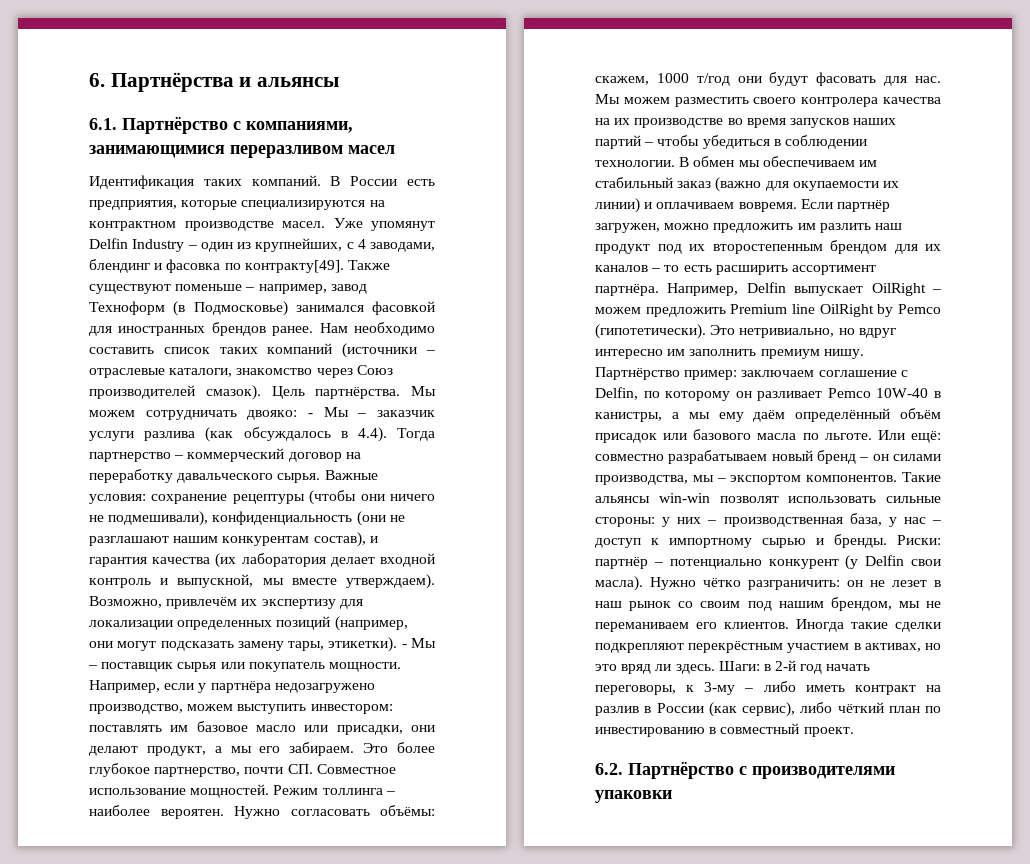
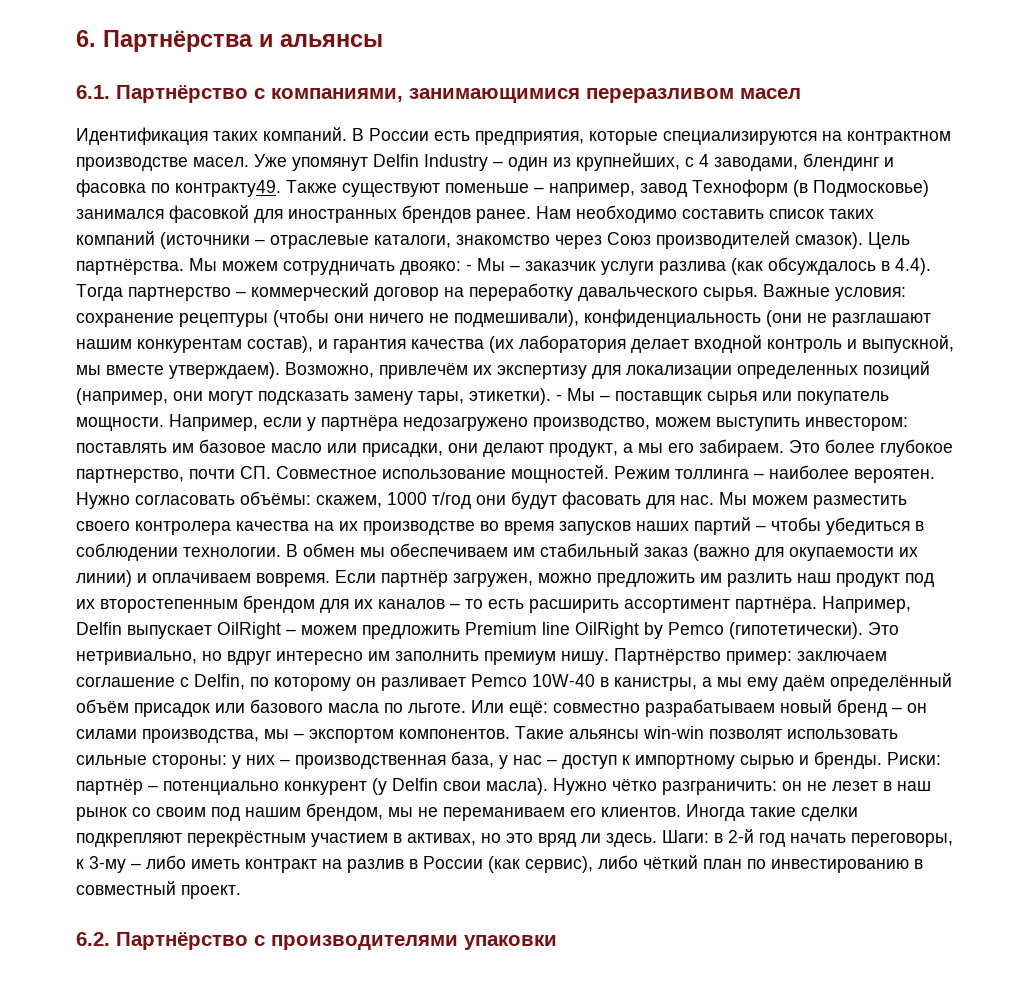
- Уже упомянут Delfin Industry – один из крупнейших, с 4 заводами, блендинг и фасовка по контракту[49].
+ Уже упомянут Delfin Industry – один из крупнейших, с 4 заводами, блендинг и фасовка по контракту49.

